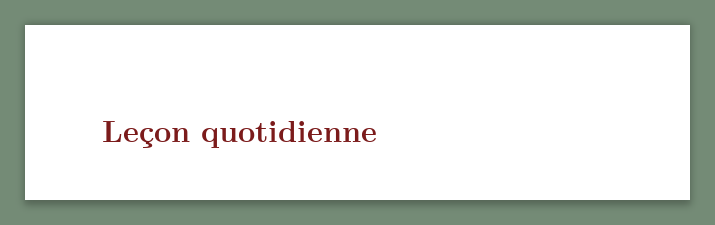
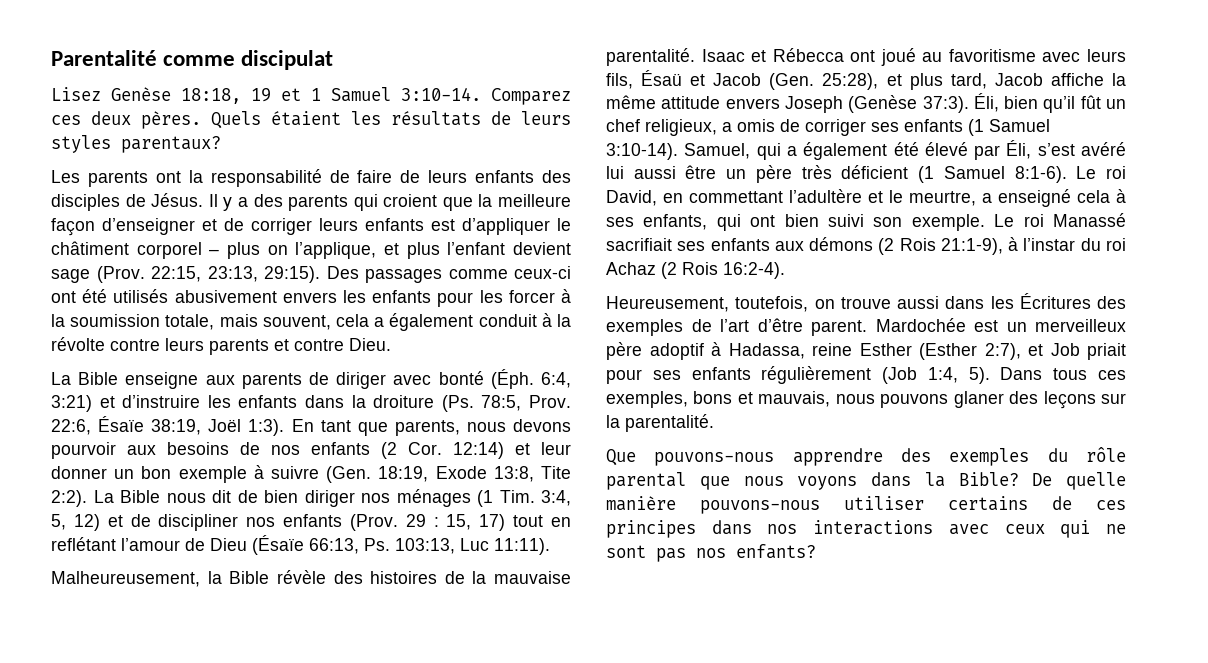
- Leçon quotidienne
+ Parentalité comme discipulat
+ Lisez Genèse 18:18, 19 et 1 Samuel 3:10-14. Comparez ces deux pères. Quels étaient les résultats de leurs styles parentaux?
+ Les parents ont la responsabilité de faire de leurs enfants des disciples de Jésus. Il y a des parents qui croient que la meilleure façon d’enseigner et de corriger leurs enfants est d’appliquer le châtiment corporel – plus on l’applique, et plus l’enfant devient sage (Prov. 22:15, 23:13, 29:15). Des passages comme ceux-ci ont été utilisés abusivement envers les enfants pour les forcer à la soumission totale, mais souvent, cela a également conduit à la révolte contre leurs parents et contre Dieu.
+ La Bible enseigne aux parents de diriger avec bonté (Éph. 6:4, 3:21) et d’instruire les enfants dans la droiture (Ps. 78:5, Prov. 22:6, Ésaïe 38:19, Joël 1:3). En tant que parents, nous devons pourvoir aux besoins de nos enfants (2 Cor. 12:14) et leur donner un bon exemple à suivre (Gen. 18:19, Exode 13:8, Tite 2:2). La Bible nous dit de bien diriger nos ménages (1 Tim. 3:4, 5, 12) et de discipliner nos enfants (Prov. 29 : 15, 17) tout en reflétant l’amour de Dieu (Ésaïe 66:13, Ps. 103:13, Luc 11:11).
+ Malheureusement, la Bible révèle des histoires de la mauvaise parentalité. Isaac et Rébecca ont joué au favoritisme avec leurs fils, Ésaü et Jacob (Gen. 25:28), et plus tard, Jacob affiche la même attitude envers Joseph (Genèse 37:3). Éli, bien qu’il fût un chef religieux, a omis de corriger ses enfants (1 Samuel 3:10-14). Samuel, qui a également été élevé par Éli, s’est avéré lui aussi être un père très déficient (1 Samuel 8:1-6). Le roi David, en commettant l’adultère et le meurtre, a enseigné cela à ses enfants, qui ont bien suivi son exemple. Le roi Manassé sacrifiait ses enfants aux démons (2 Rois 21:1-9), à l’instar du roi Achaz (2 Rois 16:2-4).
+ Heureusement, toutefois, on trouve aussi dans les Écritures des exemples de l’art d’être parent. Mardochée est un merveilleux père adoptif à Hadassa, reine Esther (Esther 2:7), et Job priait pour ses enfants régulièrement (Job 1:4, 5). Dans tous ces exemples, bons et mauvais, nous pouvons glaner des leçons sur la parentalité.
+ Que pouvons-nous apprendre des exemples du rôle parental que nous voyons dans la Bible? De quelle manière pouvons-nous utiliser certains de ces principes dans nos interactions avec ceux qui ne sont pas nos enfants?

